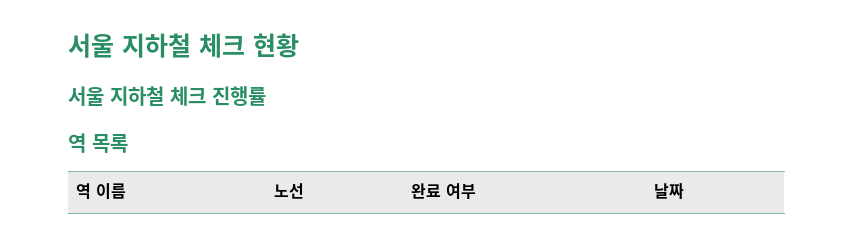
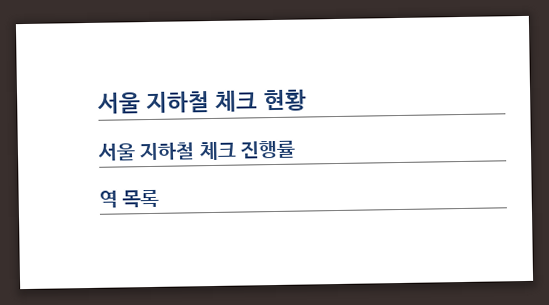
- 역 이름 | 노선 | 완료 여부 | 날짜

